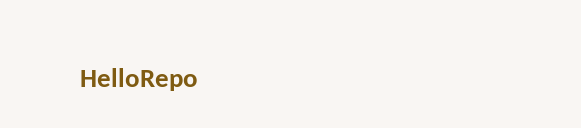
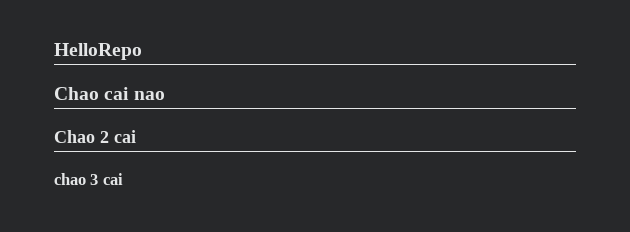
+ Chao cai nao
+ Chao 2 cai
+ chao 3 cai

